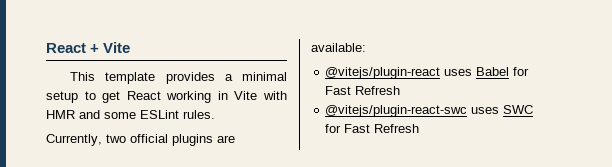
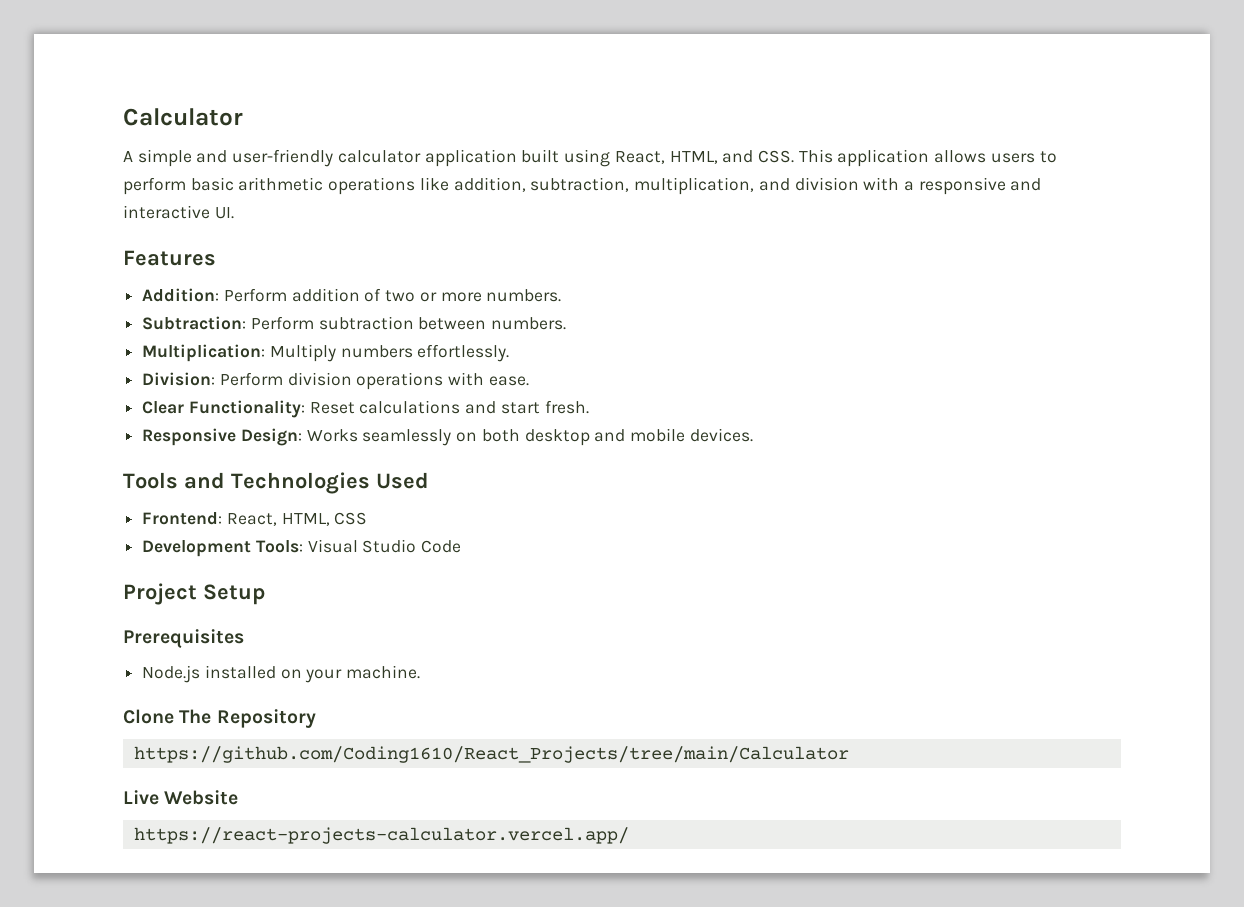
- React + Vite
- This template provides a minimal setup to get React working in Vite with HMR and some ESLint rules.
- Currently, two official plugins are available:
- @vitejs/plugin-react uses Babel for Fast Refresh
- @vitejs/plugin-react-swc uses SWC for Fast Refresh
+ Calculator
+ A simple and user-friendly calculator application built using React, HTML, and CSS. This application allows users to perform basic arithmetic operations like addition, subtraction, multiplication, and division with a responsive and interactive UI.
+ Features
+ Addition: Perform addition of two or more numbers.
+ Subtraction: Perform subtraction between numbers.
+ Multiplication: Multiply numbers effortlessly.
+ Division: Perform division operations with ease.
+ Clear Functionality: Reset calculations and start fresh.
+ Responsive Design: Works seamlessly on both desktop and mobile devices.
+ Tools and Technologies Used
+ Frontend: React, HTML, CSS
+ Development Tools: Visual Studio Code
+ Project Setup
+ Prerequisites
+ Node.js installed on your machine.
+ Clone The Repository
+ https://github.com/Coding1610/React_Projects/tree/main/Calculator
+ Live Website
+ https://react-projects-calculator.vercel.app/

